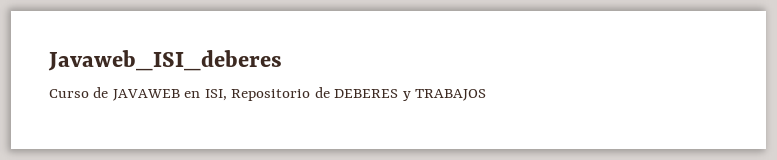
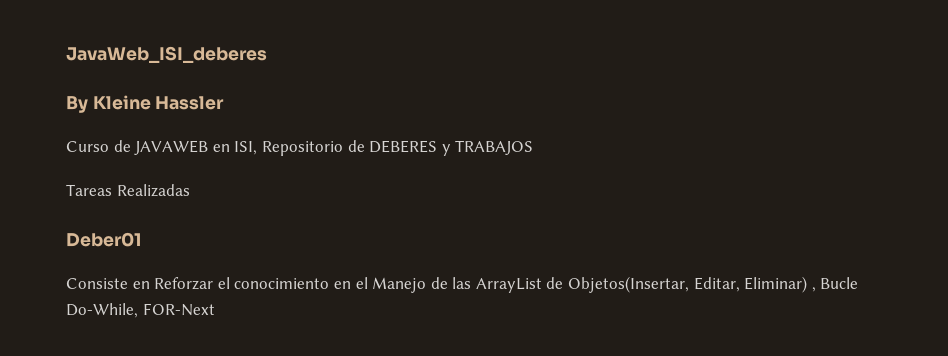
- Javaweb_ISI_deberes
+ JavaWeb_ISI_deberes
+ By Kleine Hassler
+ Tareas Realizadas
+ Deber01
+ Consiste en Reforzar el conocimiento en el Manejo de las ArrayList de Objetos(Insertar, Editar, Eliminar) , Bucle Do-While, FOR-Next

